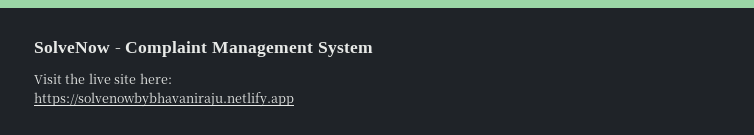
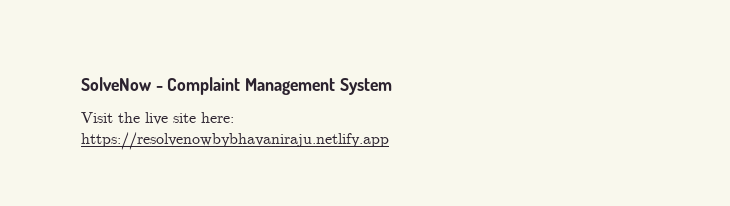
- https://solvenowbybhavaniraju.netlify.app
+ https://resolvenowbybhavaniraju.netlify.app

